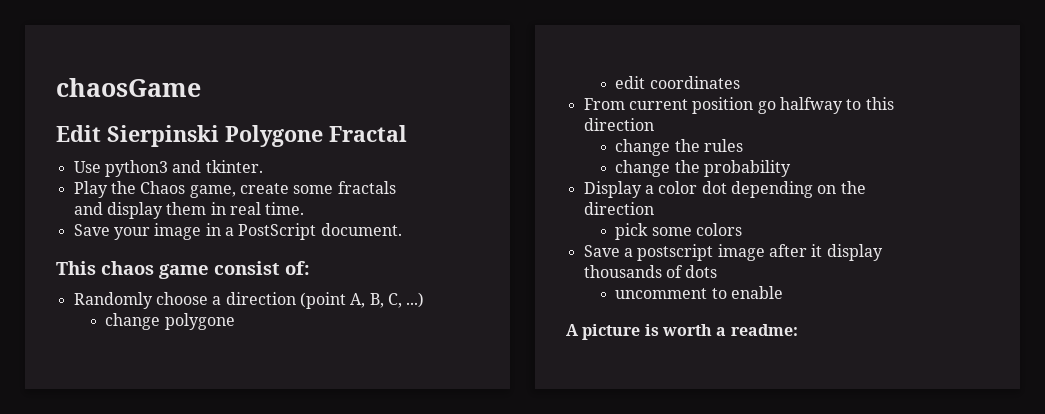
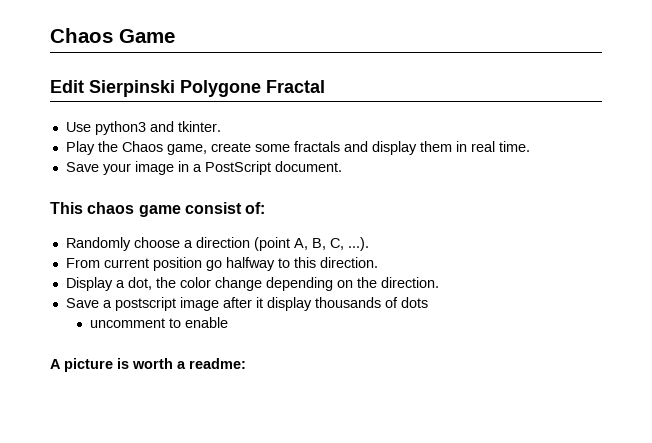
- chaosGame
+ Chaos Game
- Randomly choose a direction (point A, B, C, ...)
- change polygone
- edit coordinates
+ Randomly choose a direction (point A, B, C, ...).
- From current position go halfway to this direction
- change the rules
- change the probability
- Display a color dot depending on the direction
- pick some colors
+ From current position go halfway to this direction.
+ Display a dot, the color change depending on the direction.

